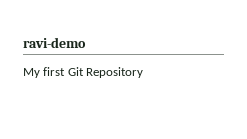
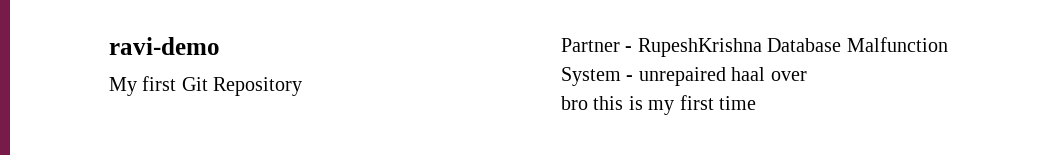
+ Partner - RupeshKrishna Database Malfunction System - unrepaired haal over
+ bro this is my first time

